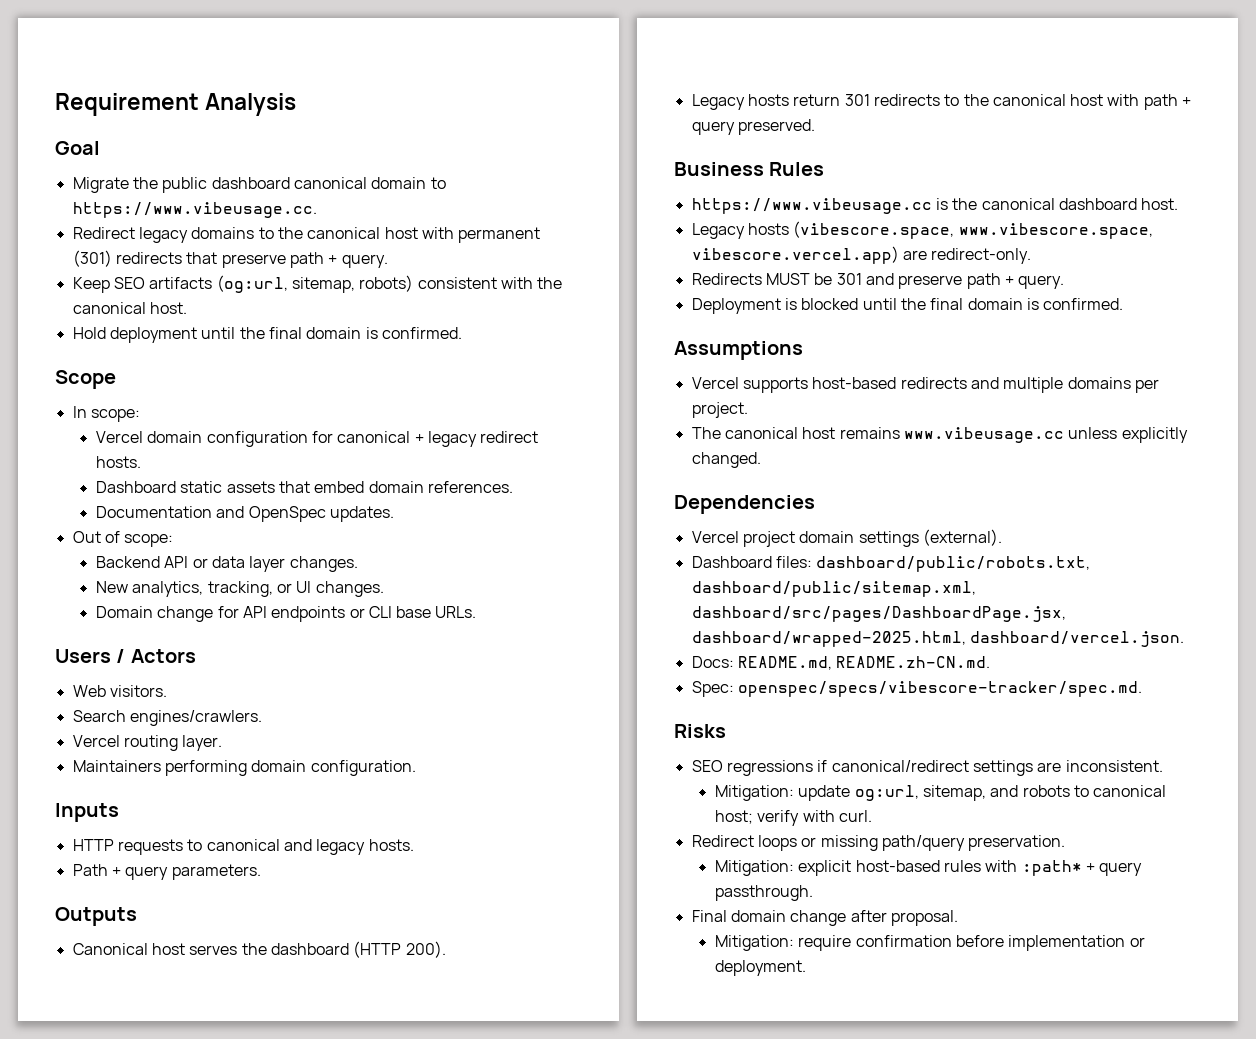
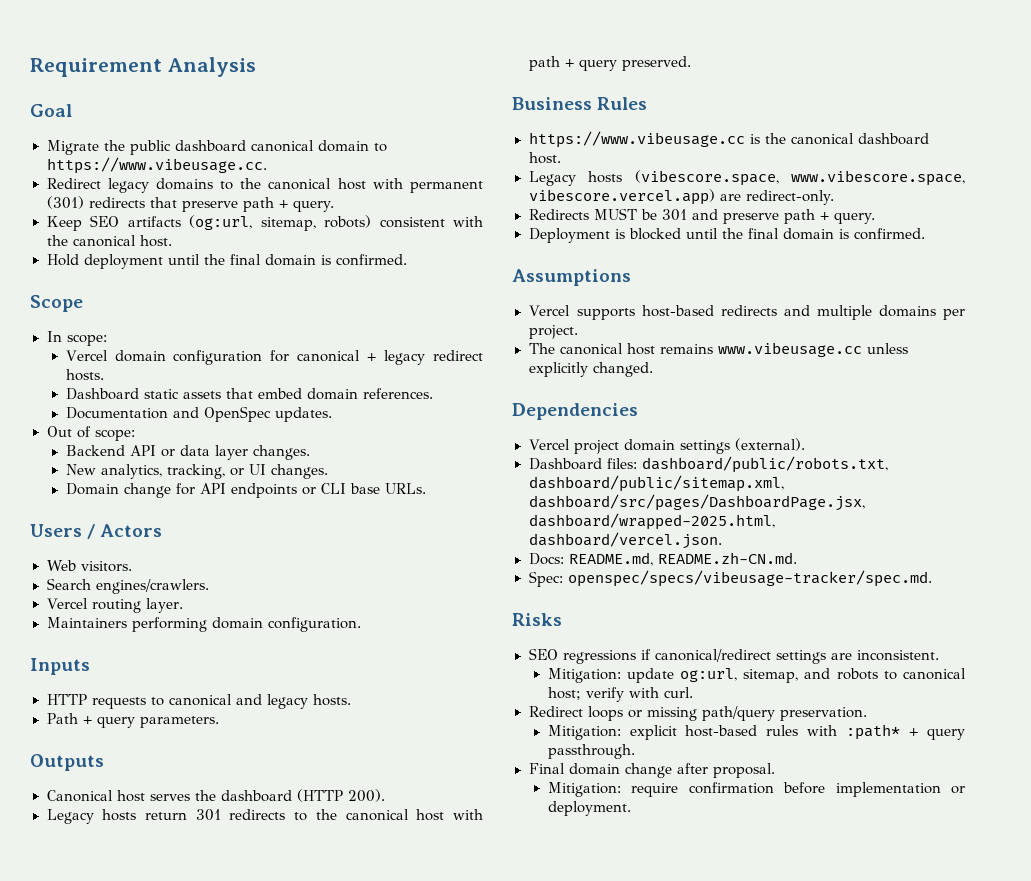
- Spec: openspec/specs/vibescore-tracker/spec.md.
+ Spec: openspec/specs/vibeusage-tracker/spec.md.

